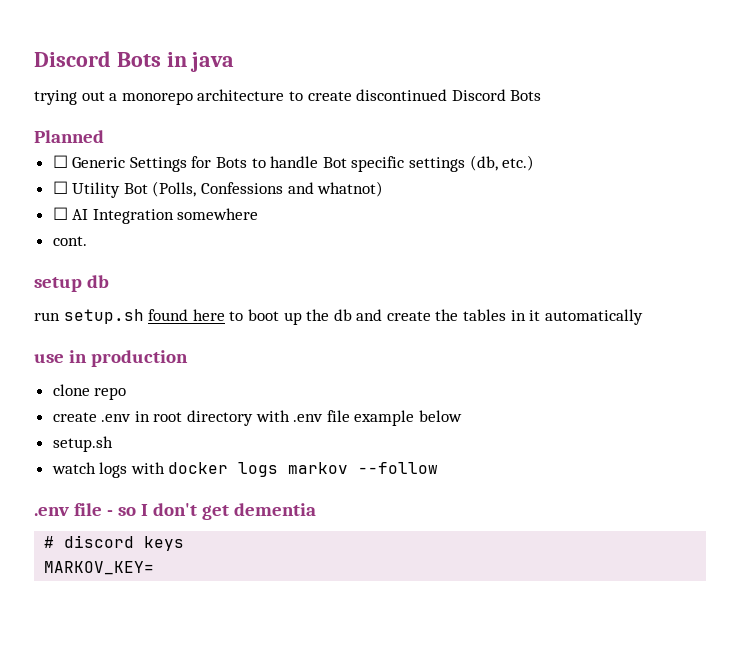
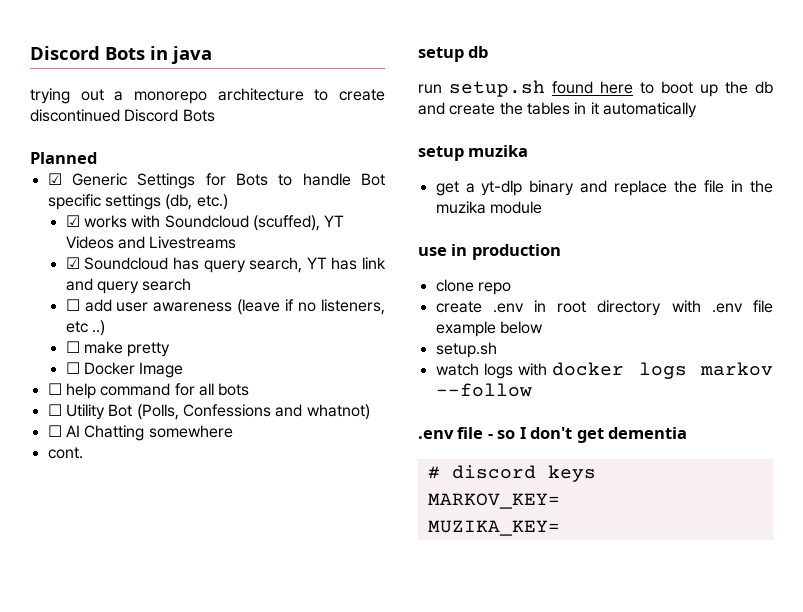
- ☐ Generic Settings for Bots to handle Bot specific settings (db, etc.)
+ ☑ Generic Settings for Bots to handle Bot specific settings (db, etc.)
+ ☑ works with Soundcloud (scuffed), YT Videos and Livestreams
+ ☑ Soundcloud has query search, YT has link and query search
+ ☐ add user awareness (leave if no listeners, etc ..)
+ ☐ make pretty
+ ☐ Docker Image
+ ☐ help command for all bots
- ☐ AI Integration somewhere
+ ☐ AI Chatting somewhere
+ setup muzika
+ get a yt-dlp binary and replace the file in the muzika module
+ MUZIKA_KEY=

